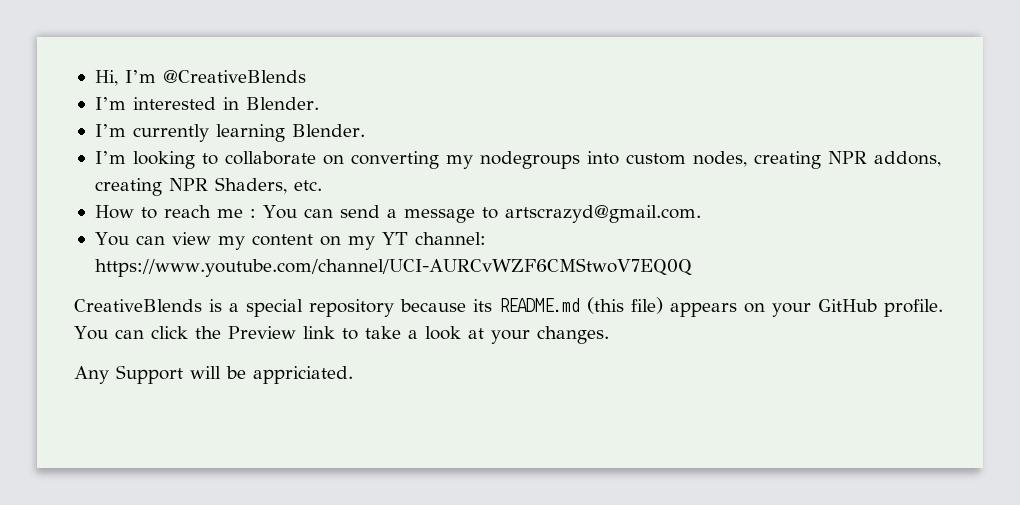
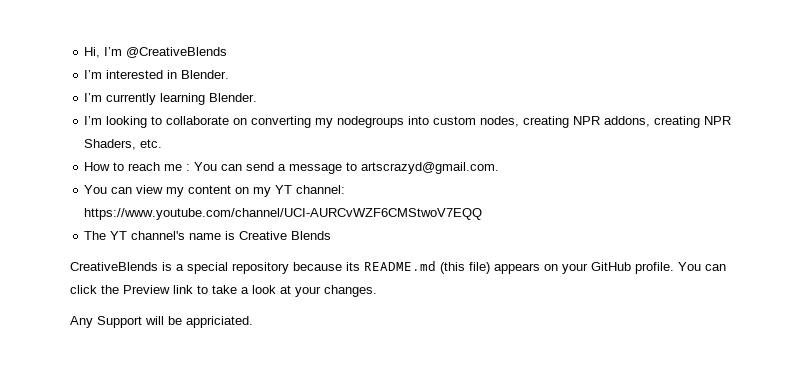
- You can view my content on my YT channel: https://www.youtube.com/channel/UCI-AURCvWZF6CMStwoV7EQ0Q
+ You can view my content on my YT channel: https://www.youtube.com/channel/UCI-AURCvWZF6CMStwoV7EQQ
+ The YT channel's name is Creative Blends

